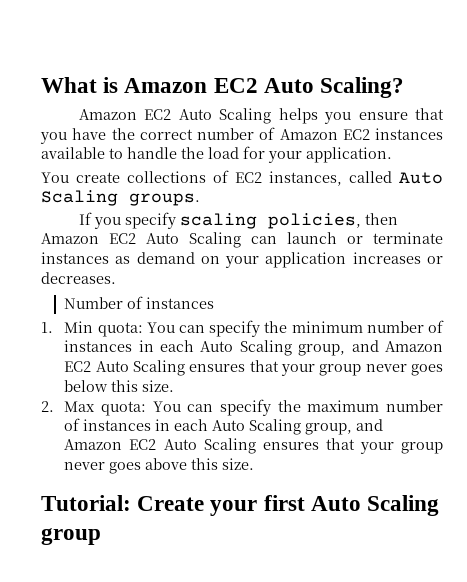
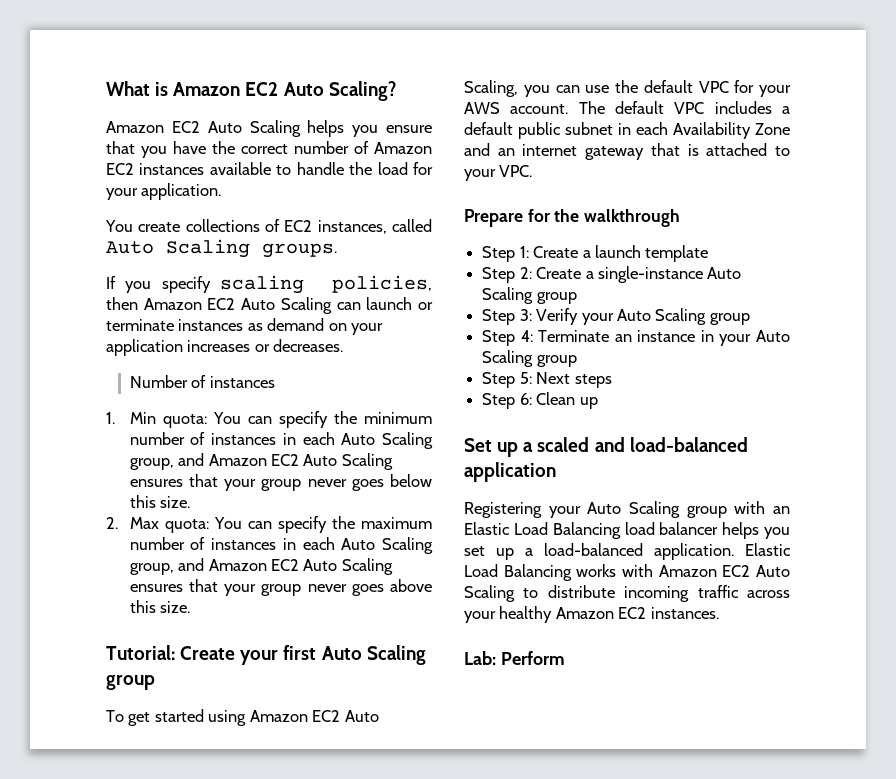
+ To get started using Amazon EC2 Auto Scaling, you can use the default VPC for your AWS account. The default VPC includes a default public subnet in each Availability Zone and an internet gateway that is attached to your VPC.
+ Prepare for the walkthrough
+ Step 1: Create a launch template
+ Step 2: Create a single-instance Auto Scaling group
+ Step 3: Verify your Auto Scaling group
+ Step 4: Terminate an instance in your Auto Scaling group
+ Step 5: Next steps
+ Step 6: Clean up
+ Set up a scaled and load-balanced application
+ Registering your Auto Scaling group with an Elastic Load Balancing load balancer helps you set up a load-balanced application. Elastic Load Balancing works with Amazon EC2 Auto Scaling to distribute incoming traffic across your healthy Amazon EC2 instances.
+ Lab: Perform

